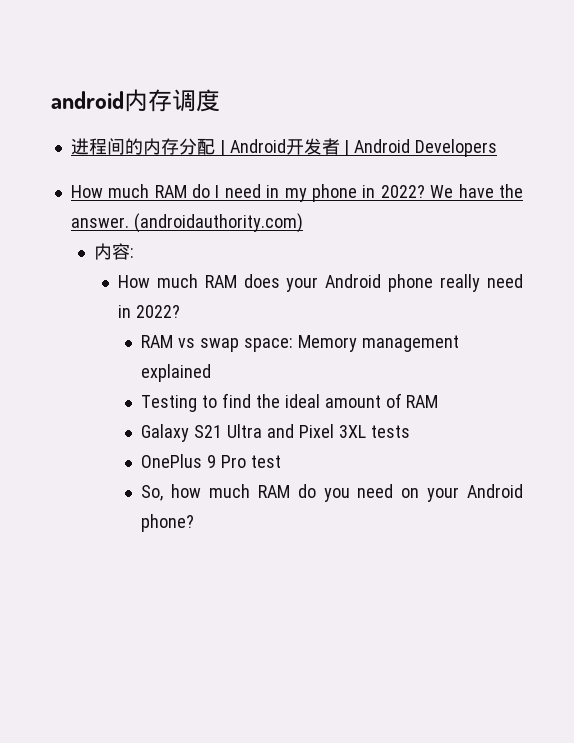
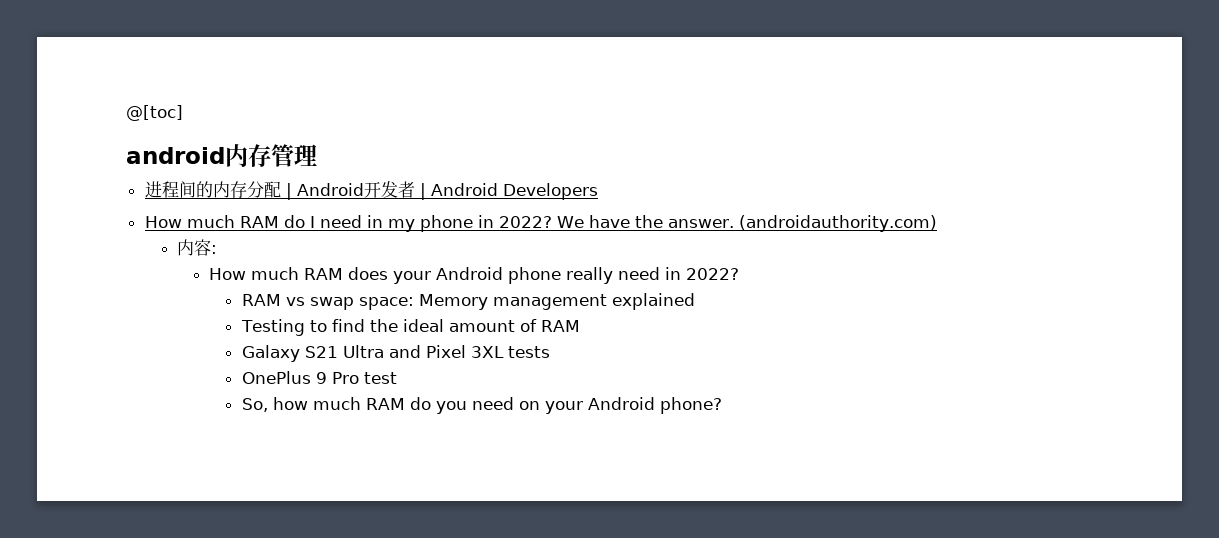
+ @[toc]
- android内存调度
+ android内存管理

